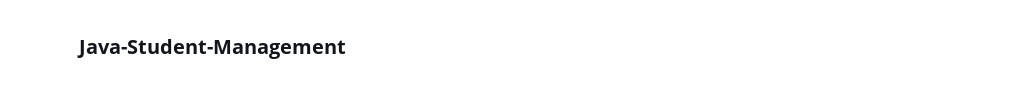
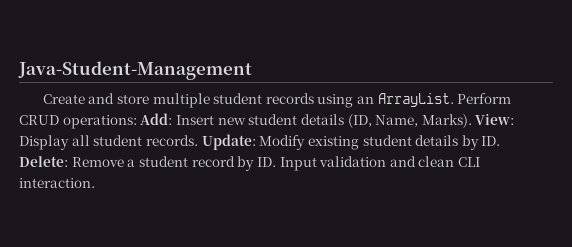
+ Create and store multiple student records using an ArrayList. Perform CRUD operations: Add: Insert new student details (ID, Name, Marks). View: Display all student records. Update: Modify existing student details by ID. Delete: Remove a student record by ID. Input validation and clean CLI interaction.

